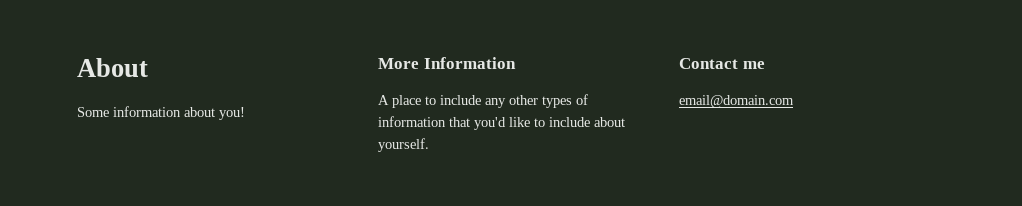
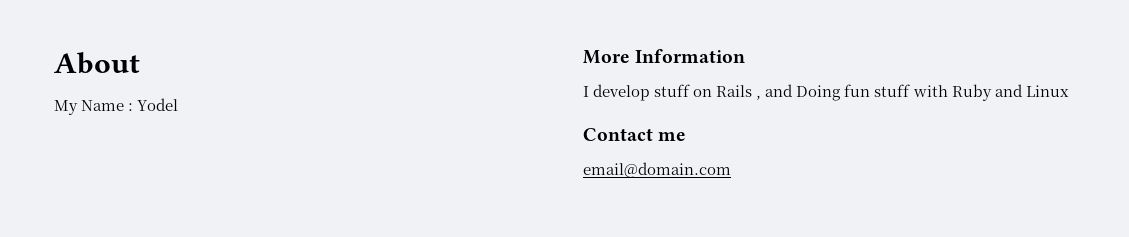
- Some information about you!
+ My Name : Yodel
  More Information
- A place to include any other types of information that you'd like to include about yourself.
+ I develop stuff on Rails , and Doing fun stuff with Ruby and Linux

